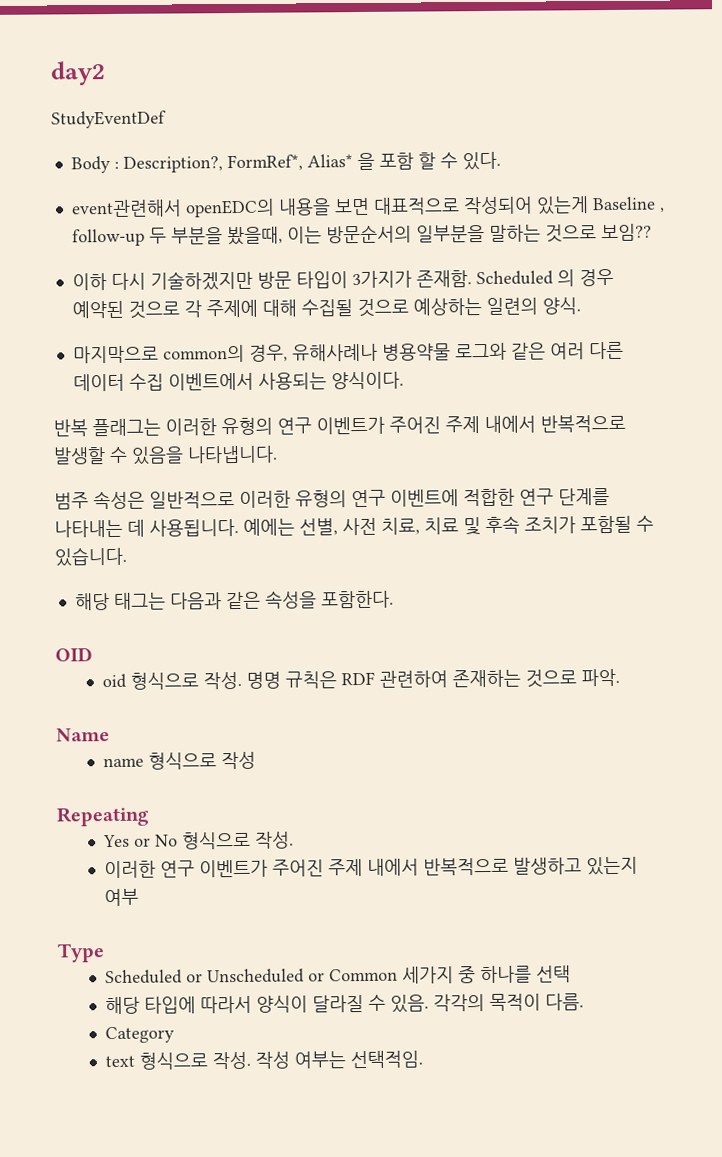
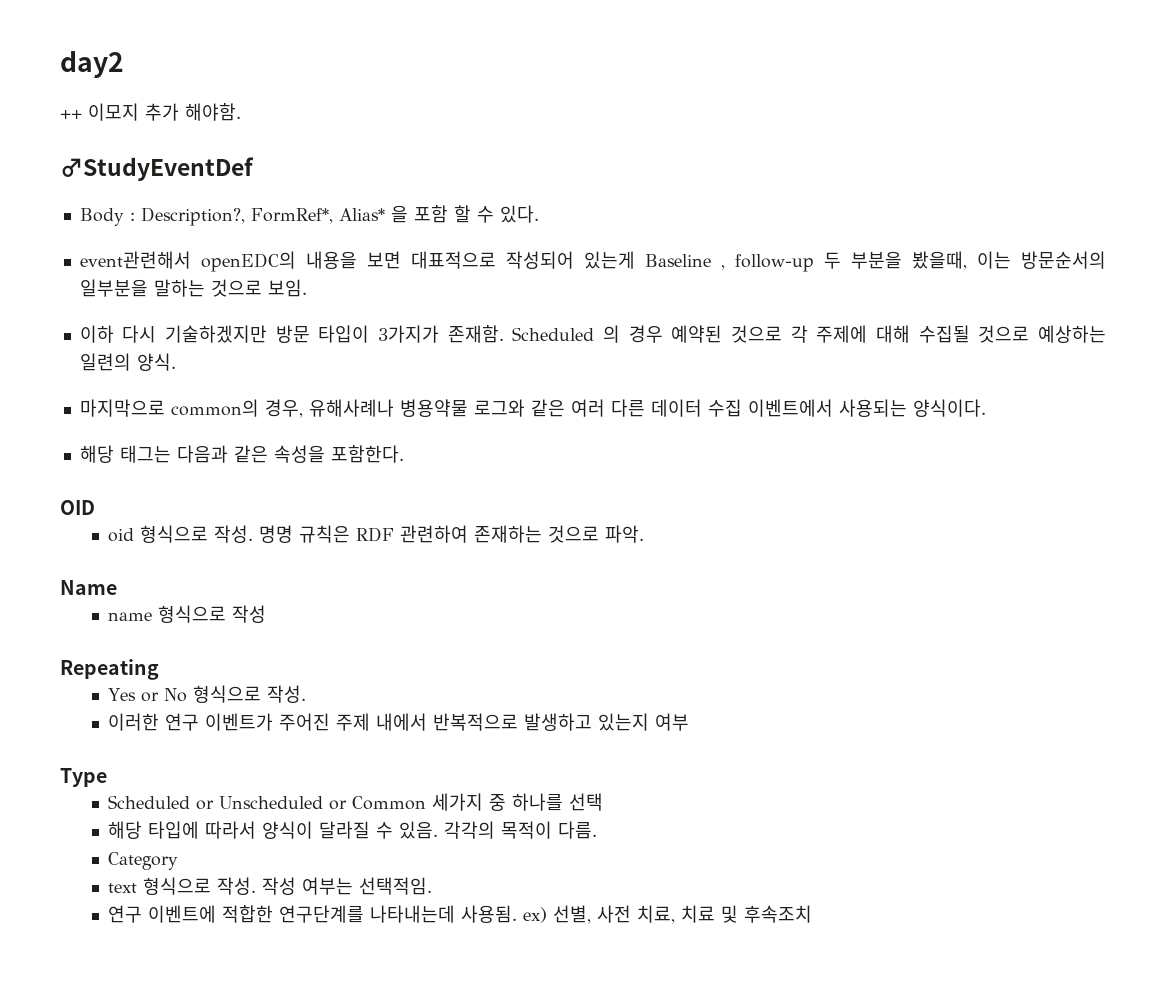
- StudyEventDef
+ ++ 이모지 추가 해야함.
+ ♂StudyEventDef
- event관련해서 openEDC의 내용을 보면 대표적으로 작성되어 있는게 Baseline , follow-up 두 부분을 봤을때, 이는 방문순서의 일부분을 말하는 것으로 보임??
+ event관련해서 openEDC의 내용을 보면 대표적으로 작성되어 있는게 Baseline , follow-up 두 부분을 봤을때, 이는 방문순서의 일부분을 말하는 것으로 보임.
- 반복 플래그는 이러한 유형의 연구 이벤트가 주어진 주제 내에서 반복적으로 발생할 수 있음을 나타냅니다.
- 범주 속성은 일반적으로 이러한 유형의 연구 이벤트에 적합한 연구 단계를 나타내는 데 사용됩니다. 예에는 선별, 사전 치료, 치료 및 후속 조치가 포함될 수 있습니다.
+ 연구 이벤트에 적합한 연구단계를 나타내는데 사용됨. ex) 선별, 사전 치료, 치료 및 후속조치

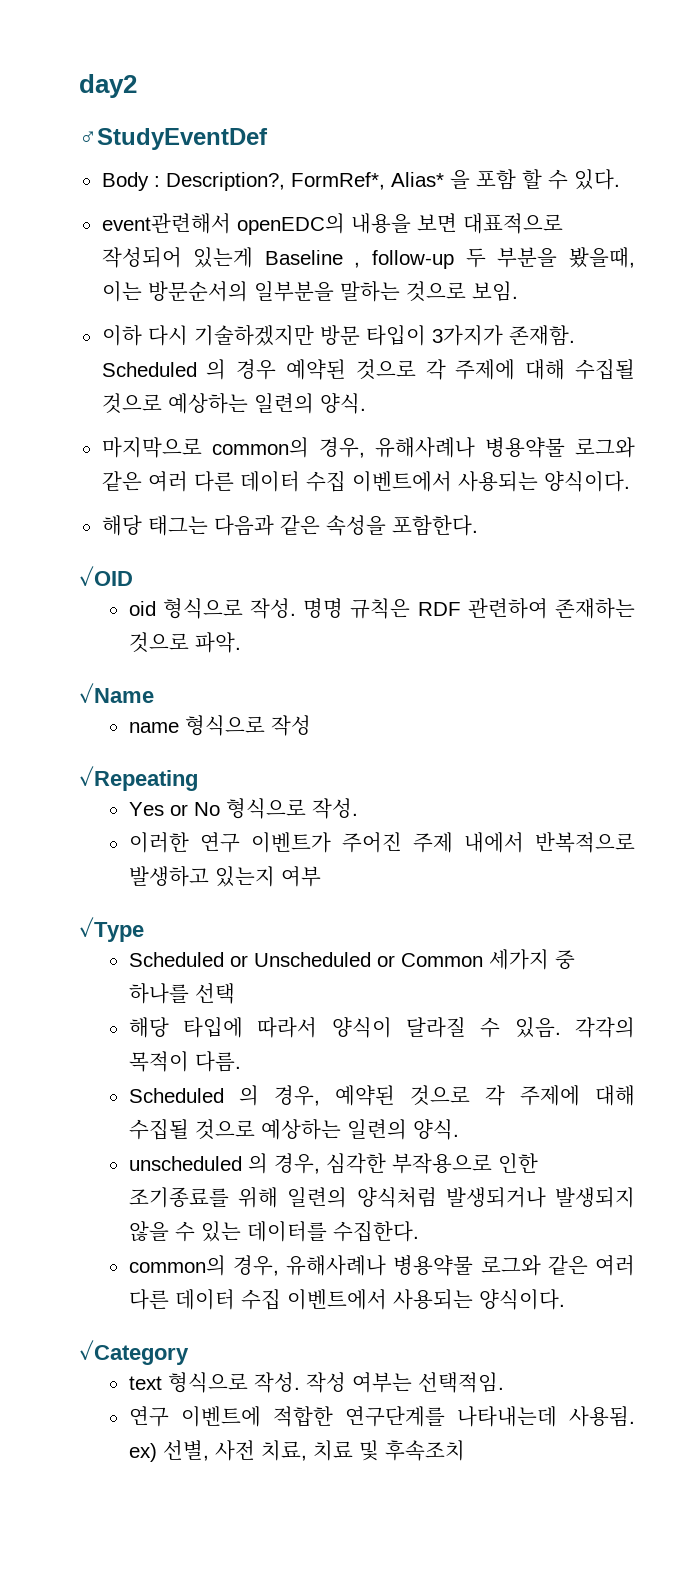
- ++ 이모지 추가 해야함.
- OID
+ ✓OID
- Name
+ ✓Name
- Repeating
+ ✓Repeating
- Type
+ ✓Type
- Category
+ Scheduled 의 경우, 예약된 것으로 각 주제에 대해 수집될 것으로 예상하는 일련의 양식.
+ unscheduled 의 경우, 심각한 부작용으로 인한 조기종료를 위해 일련의 양식처럼 발생되거나 발생되지 않을 수 있는 데이터를 수집한다.
+ common의 경우, 유해사례나 병용약물 로그와 같은 여러 다른 데이터 수집 이벤트에서 사용되는 양식이다.
+ ✓Category

